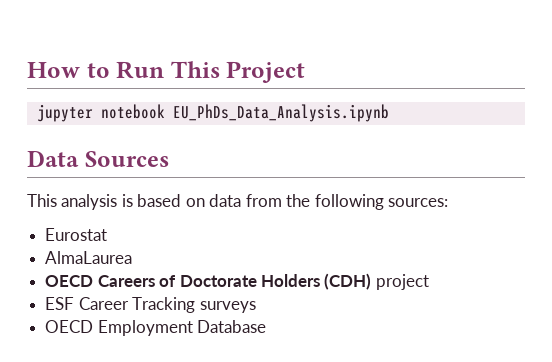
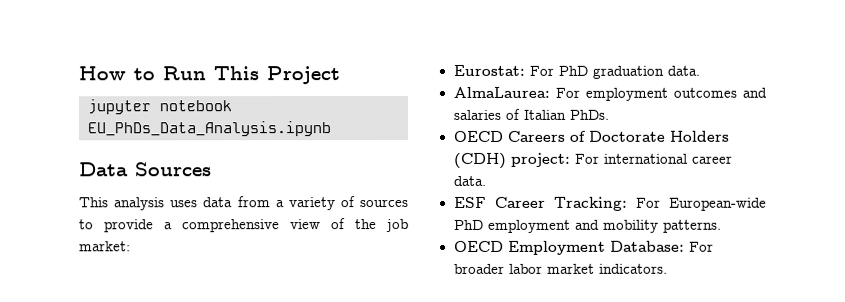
- This analysis is based on data from the following sources:
- Eurostat
- AlmaLaurea
+ This analysis uses data from a variety of sources to provide a comprehensive view of the job market:
+ Eurostat: For PhD graduation data.
+ AlmaLaurea: For employment outcomes and salaries of Italian PhDs.
- OECD Careers of Doctorate Holders (CDH) project
- ESF Career Tracking surveys
- OECD Employment Database
+ OECD Careers of Doctorate Holders (CDH) project: For international career data.
+ ESF Career Tracking: For European-wide PhD employment and mobility patterns.
+ OECD Employment Database: For broader labor market indicators.

